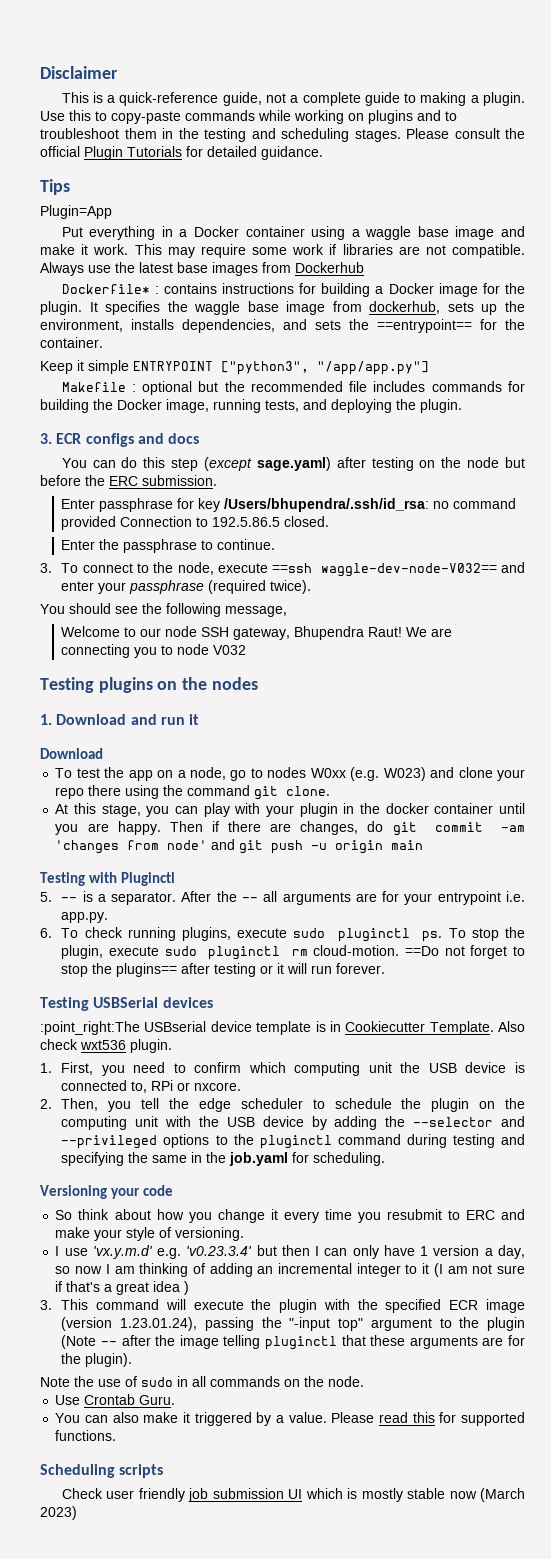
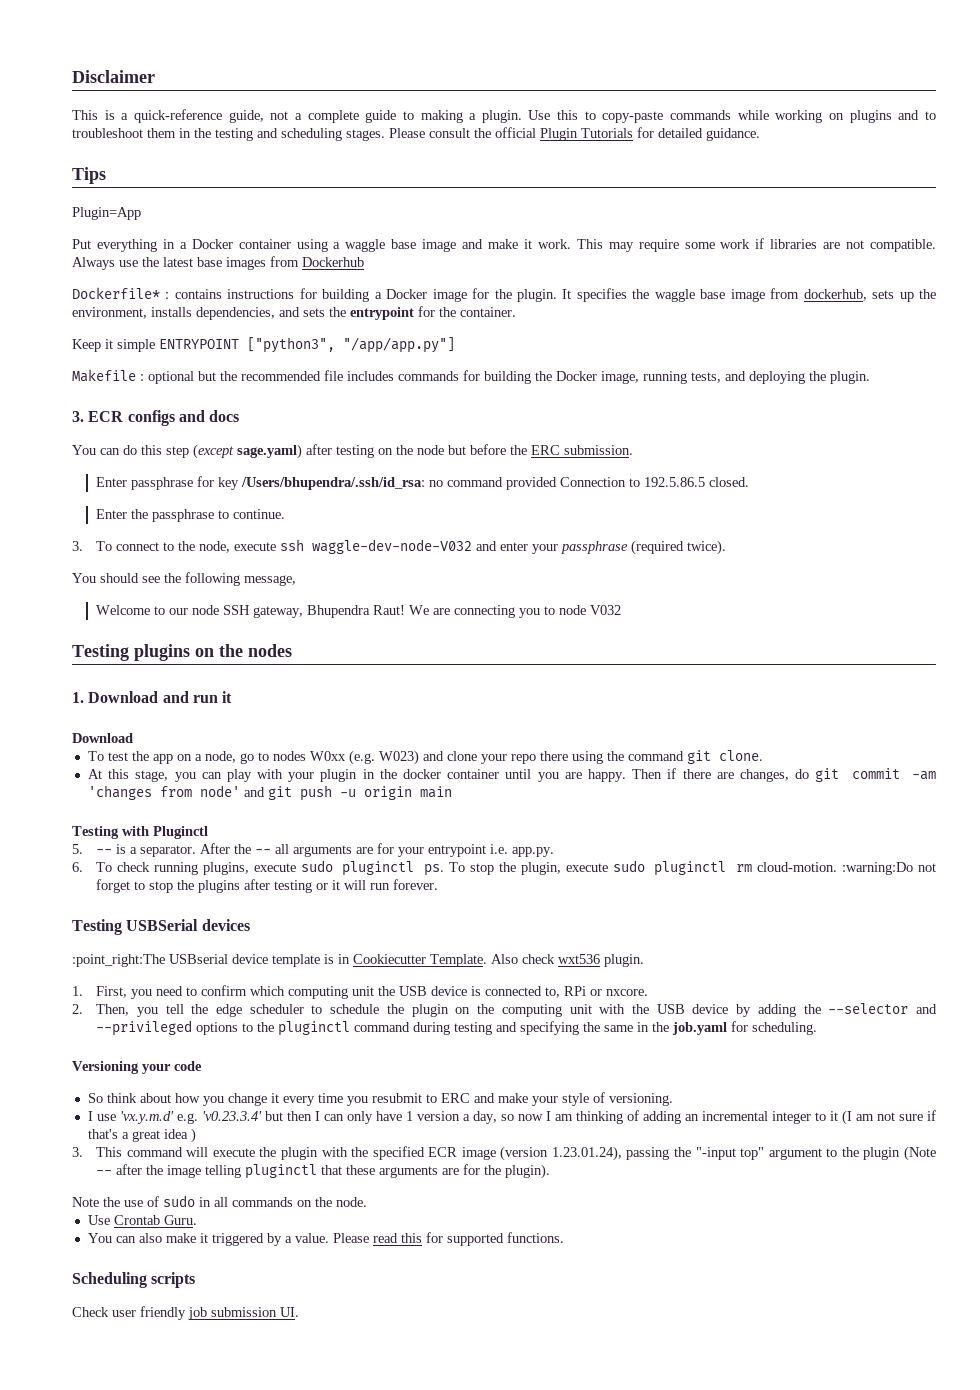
- It specifies the waggle base image from dockerhub, sets up the environment, installs dependencies, and sets the ==entrypoint== for the container.
+ It specifies the waggle base image from dockerhub, sets up the environment, installs dependencies, and sets the entrypoint for the container.
- 3. To connect to the node, execute ==ssh waggle-dev-node-V032== and enter your passphrase (required twice).
+ 3. To connect to the node, execute ssh waggle-dev-node-V032 and enter your passphrase (required twice).
- To stop the plugin, execute sudo pluginctl rm cloud-motion. ==Do not forget to stop the plugins== after testing or it will run forever.
+ To stop the plugin, execute sudo pluginctl rm cloud-motion. :warning:Do not forget to stop the plugins after testing or it will run forever.
- Check user friendly job submission UI which is mostly stable now (March 2023)
+ Check user friendly job submission UI.

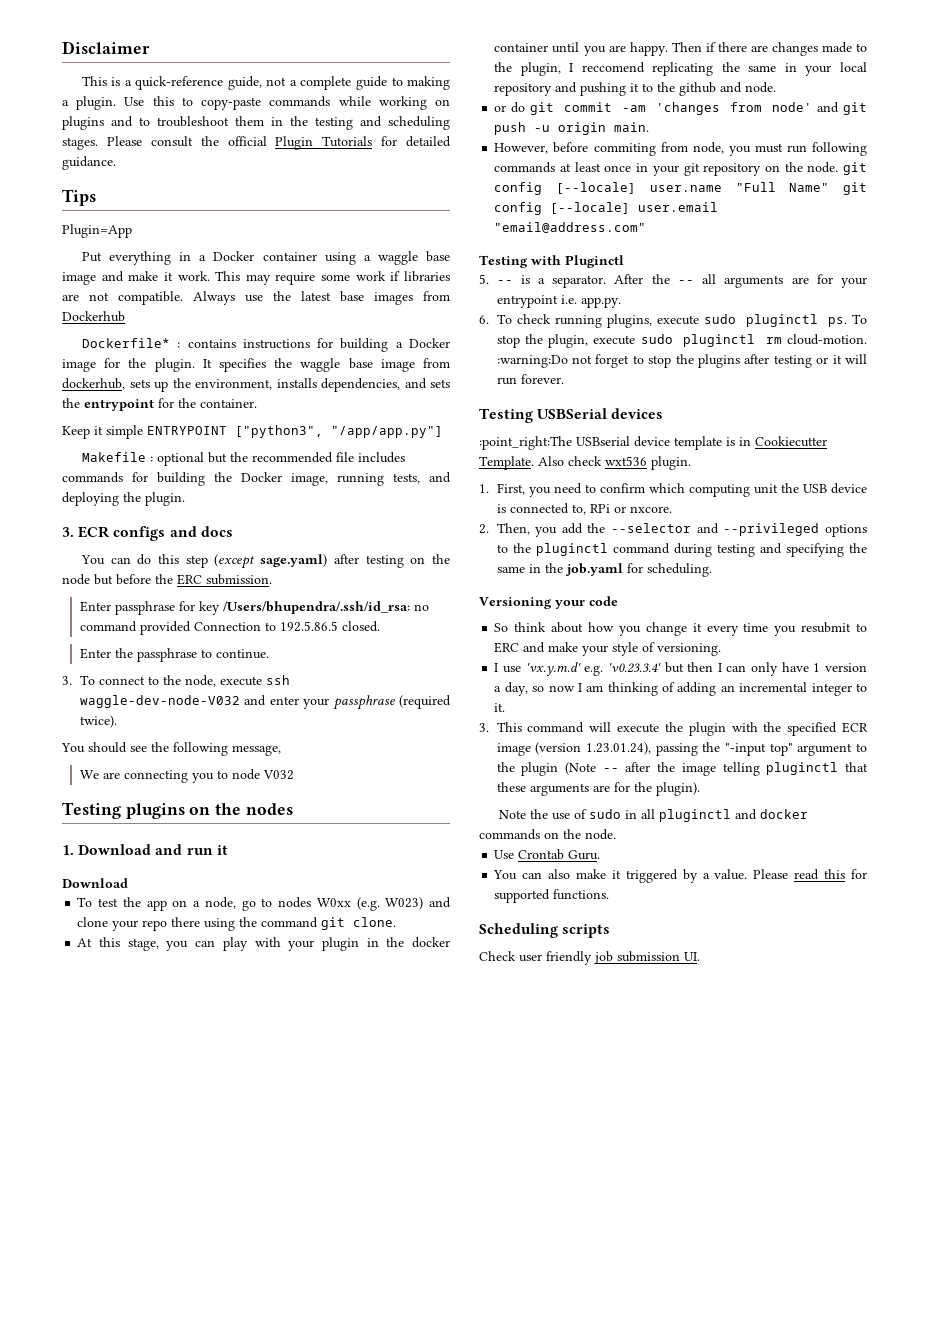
- Welcome to our node SSH gateway, Bhupendra Raut!
- Then if there are changes, do git commit -am 'changes from node' and git push -u origin main
+ Then if there are changes made to the plugin, I reccomend replicating the same in your local repository and pushing it to the github and node.
+ or do git commit -am 'changes from node' and git push -u origin main.
+ However, before commiting from node, you must run following commands at least once in your git repository on the node. git config [--locale] user.name "Full Name" git config [--locale] user.email "email@address.com"
- 2. Then, you tell the edge scheduler to schedule the plugin on the computing unit with the USB device by adding the --selector and --privileged options to the pluginctl command during testing and specifying the same in the job.yaml for scheduling.
+ 2. Then, you add the --selector and --privileged options to the pluginctl command during testing and specifying the same in the job.yaml for scheduling.
- I use 'vx.y.m.d' e.g. 'v0.23.3.4' but then I can only have 1 version a day, so now I am thinking of adding an incremental integer to it (I am not sure if that's a great idea )
+ I use 'vx.y.m.d' e.g. 'v0.23.3.4' but then I can only have 1 version a day, so now I am thinking of adding an incremental integer to it.
- Note the use of sudo in all commands on the node.
+ Note the use of sudo in all pluginctl and docker commands on the node.

